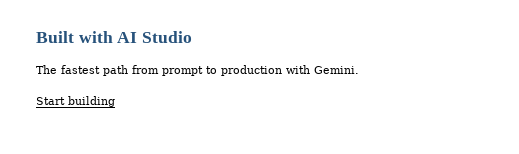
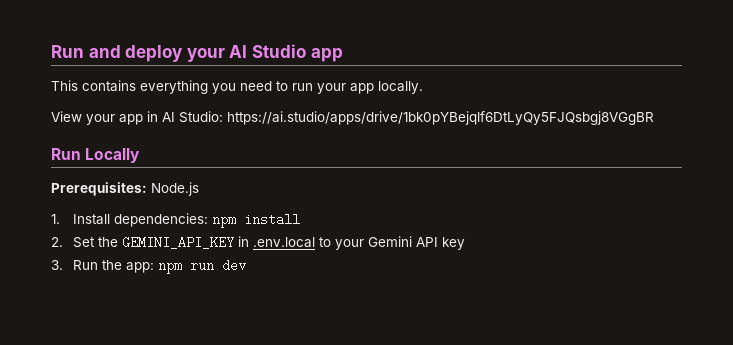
- Built with AI Studio
- The fastest path from prompt to production with Gemini.
- Start building
+ Run and deploy your AI Studio app
+ This contains everything you need to run your app locally.
+ View your app in AI Studio: https://ai.studio/apps/drive/1bk0pYBejqlf6DtLyQy5FJQsbgj8VGgBR
+ Run Locally
+ Prerequisites: Node.js
+ 1. Install dependencies: npm install
+ 2. Set the GEMINI_API_KEY in .env.local to your Gemini API key
+ 3. Run the app: npm run dev

